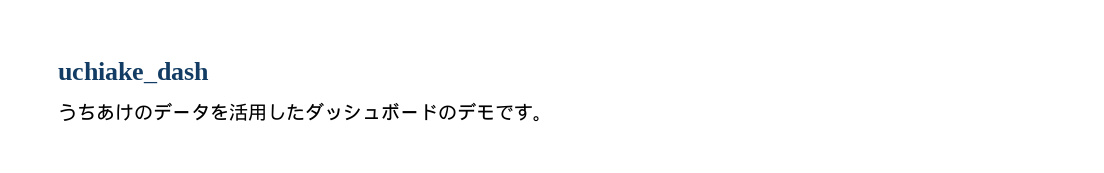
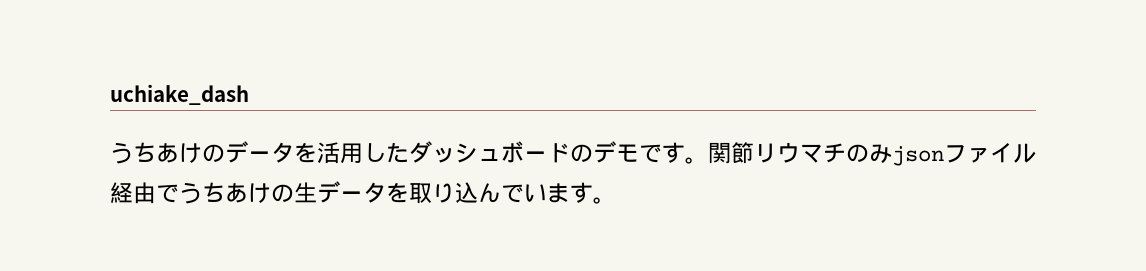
+ 関節リウマチのみjsonファイル経由でうちあけの生データを取り込んでいます。

